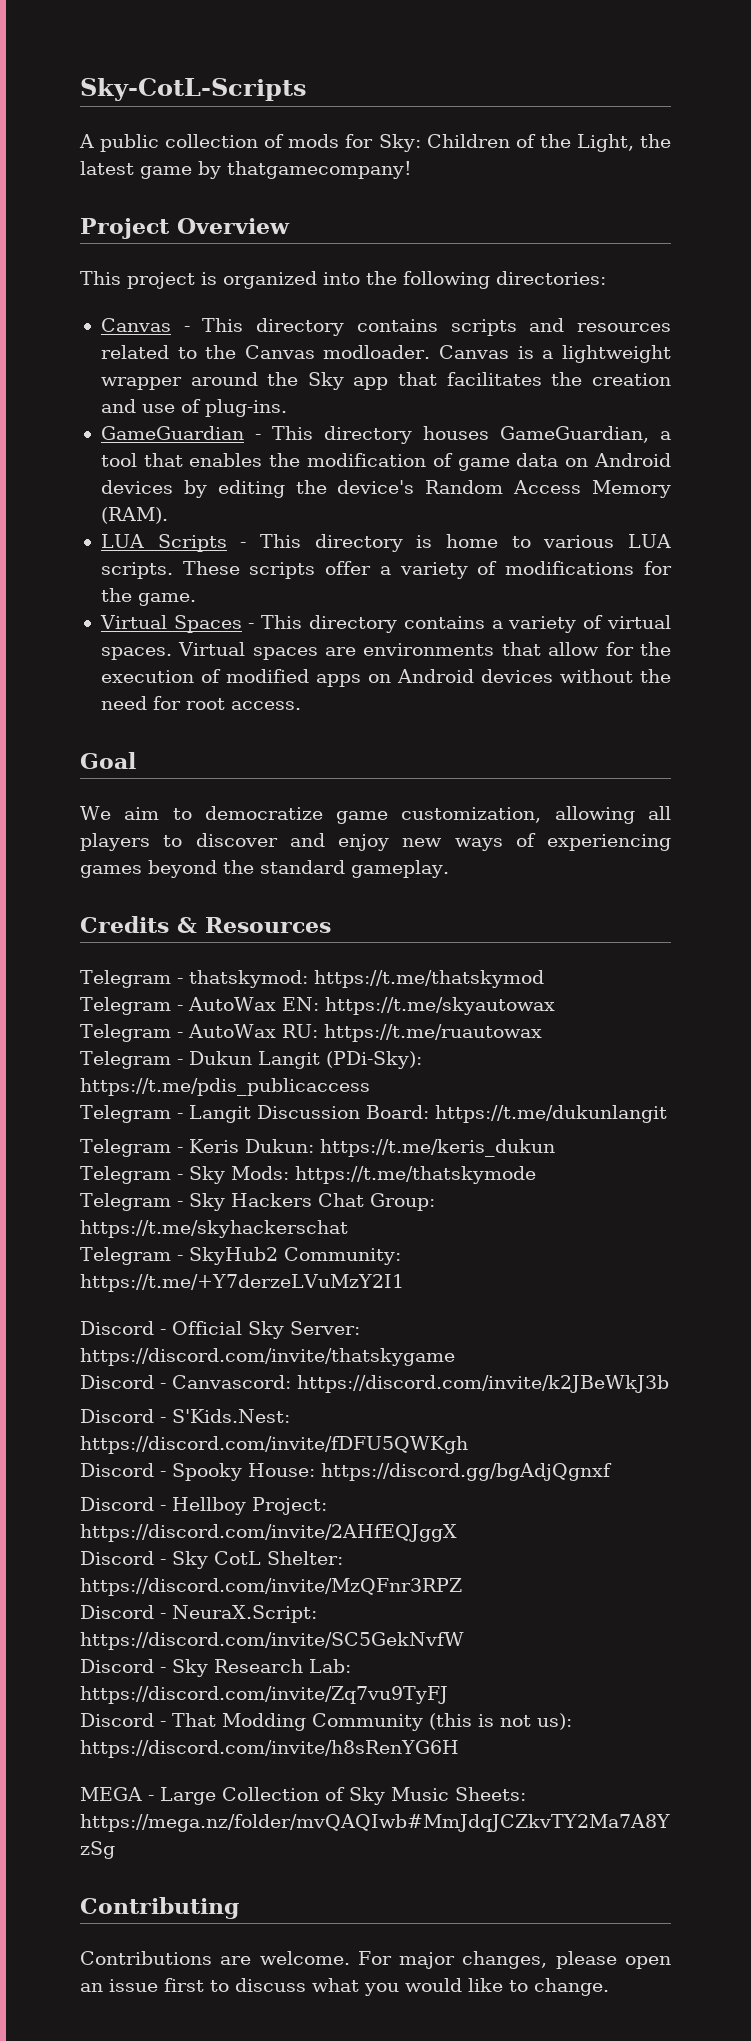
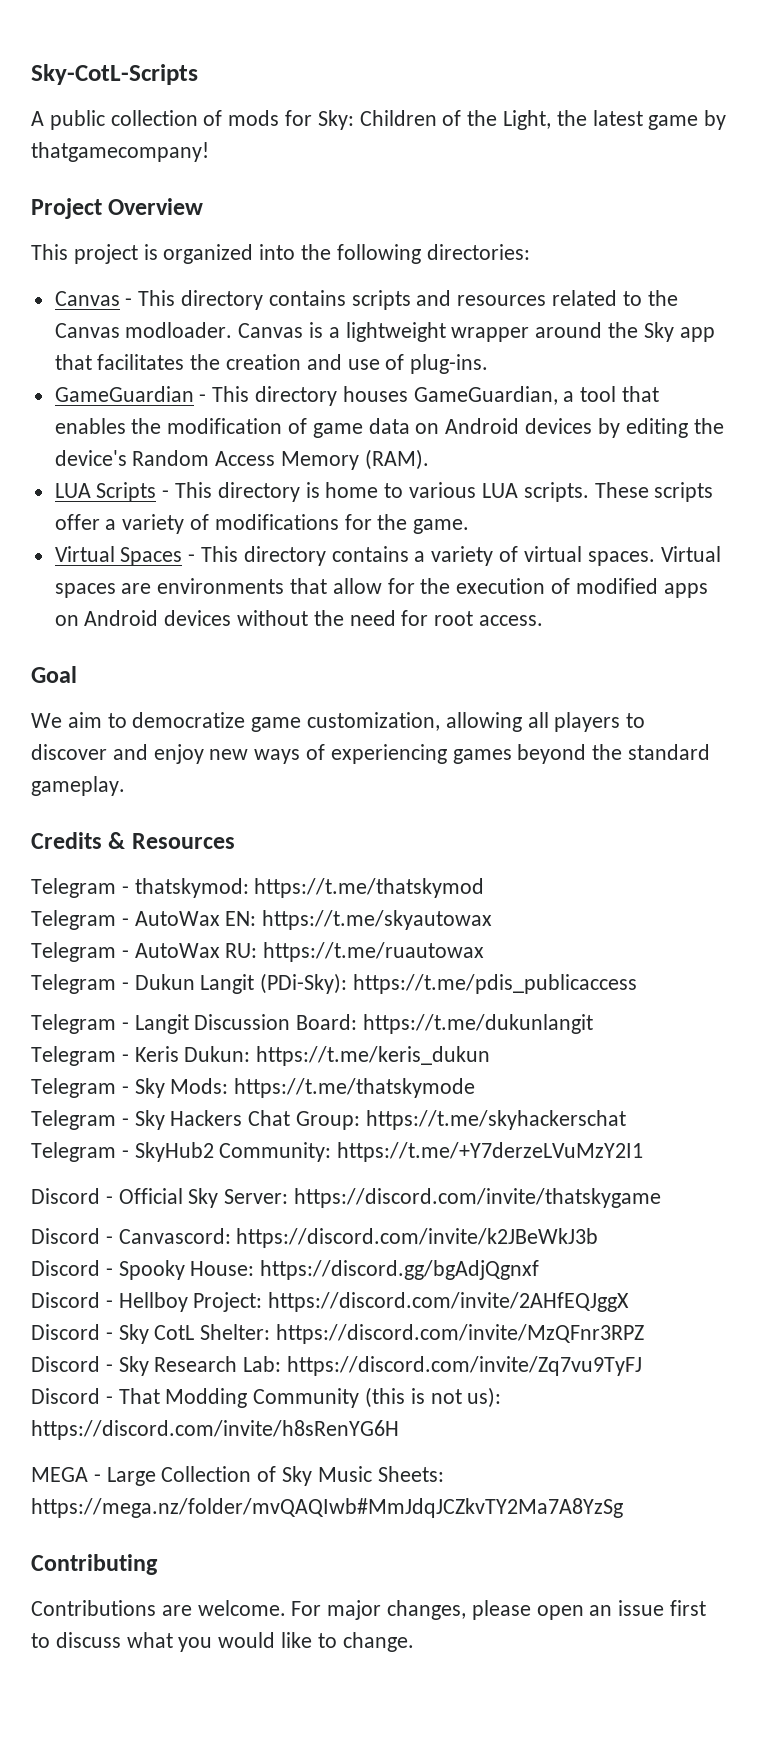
- Discord - S'Kids.Nest: https://discord.com/invite/fDFU5QWKgh
- Discord - NeuraX.Script: https://discord.com/invite/SC5GekNvfW

